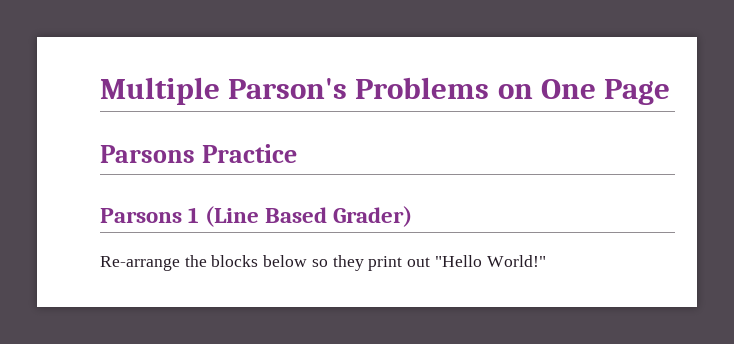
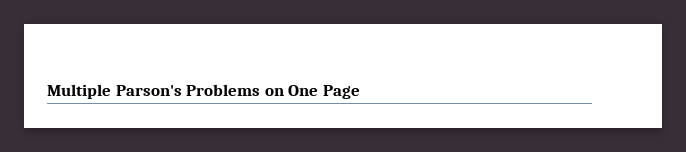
- Parsons Practice
- Parsons 1 (Line Based Grader)
- Re-arrange the blocks below so they print out "Hello World!"

